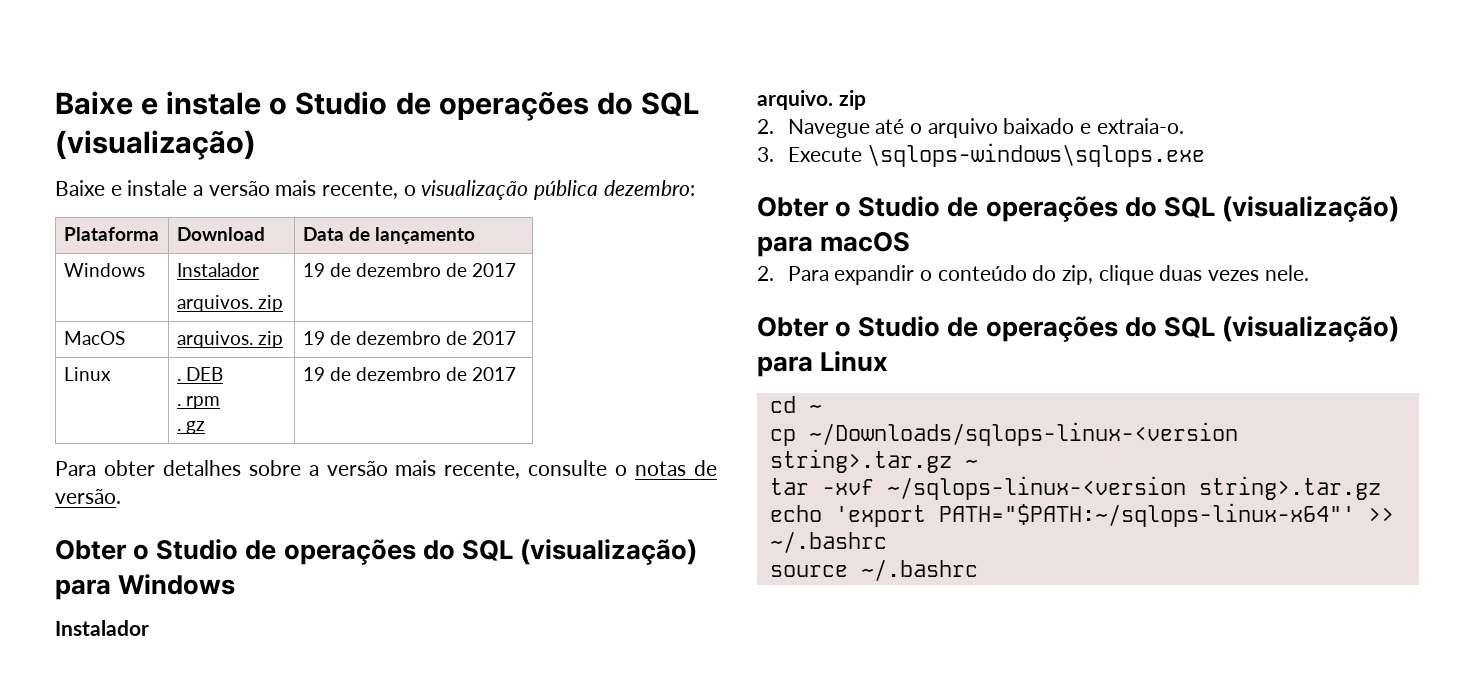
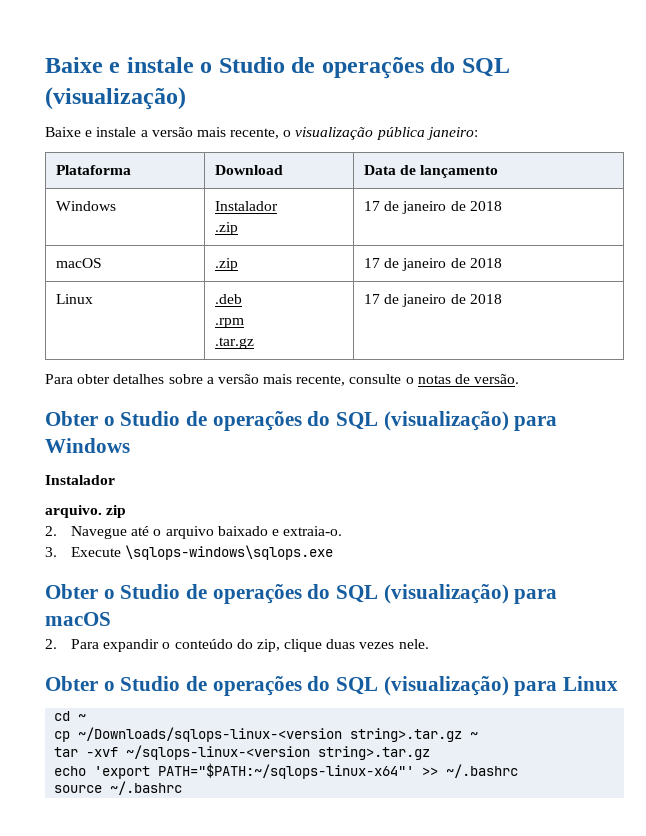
- Baixe e instale a versão mais recente, o visualização pública dezembro:
+ Baixe e instale a versão mais recente, o visualização pública janeiro:
  Windows | Instalador
- arquivos. zip | 19 de dezembro de 2017
- MacOS | arquivos. zip | 19 de dezembro de 2017
- Linux | . DEB
- . rpm
- . gz | 19 de dezembro de 2017
+ .zip | 17 de janeiro de 2018
+ macOS | .zip | 17 de janeiro de 2018
+ Linux | .deb
+ .rpm
+ .tar.gz | 17 de janeiro de 2018

